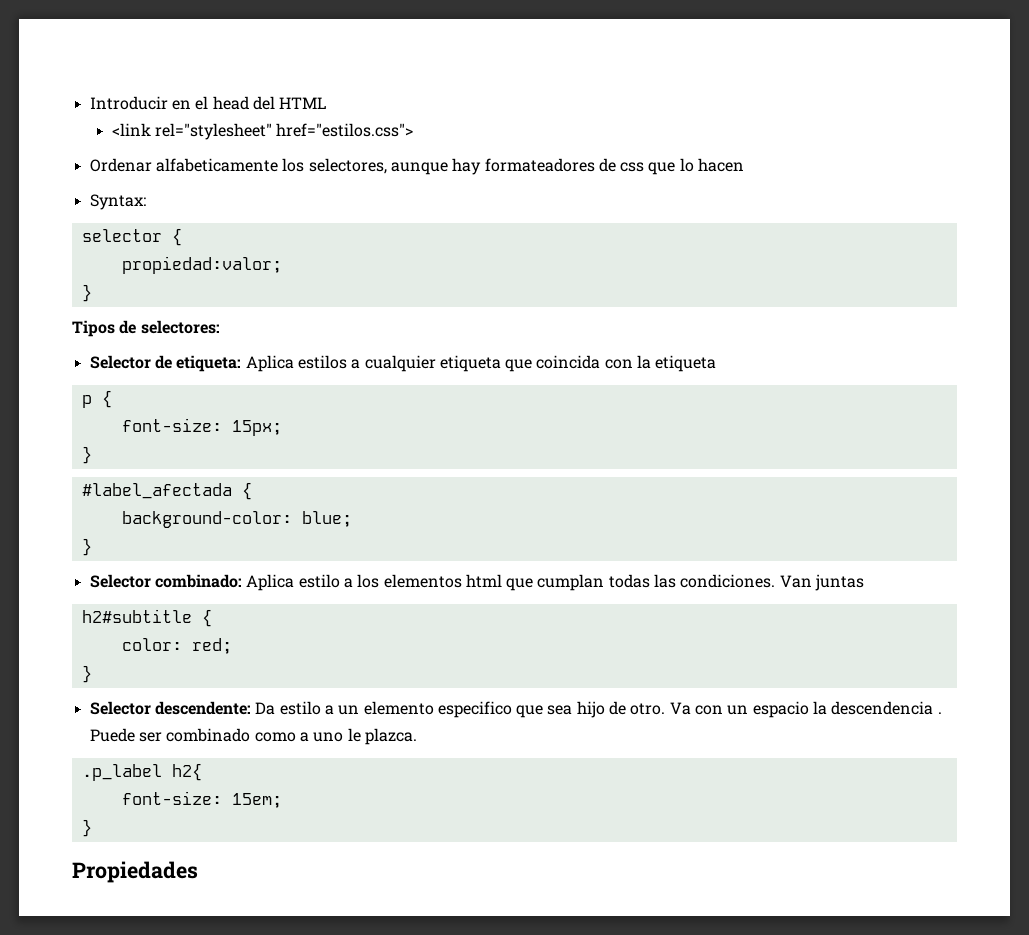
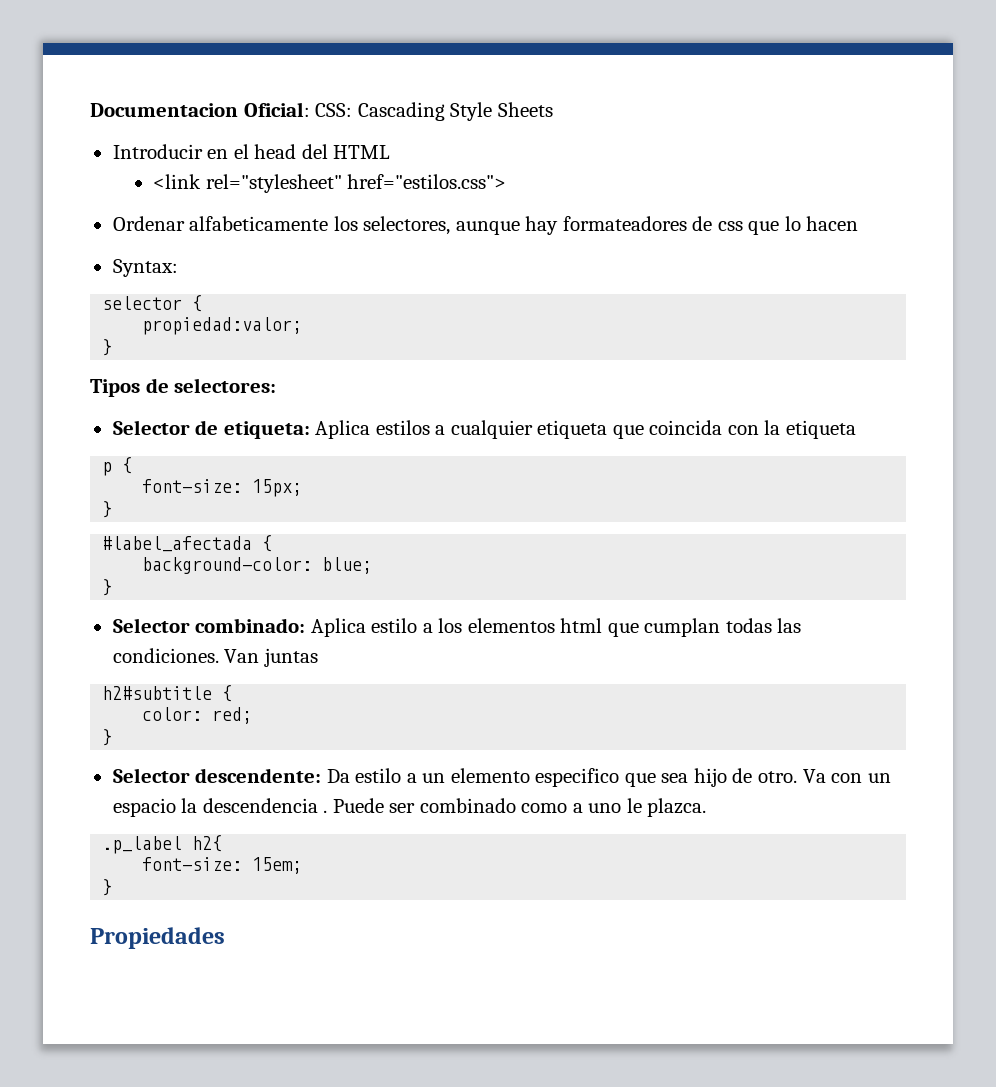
+ Documentacion Oficial: CSS: Cascading Style Sheets

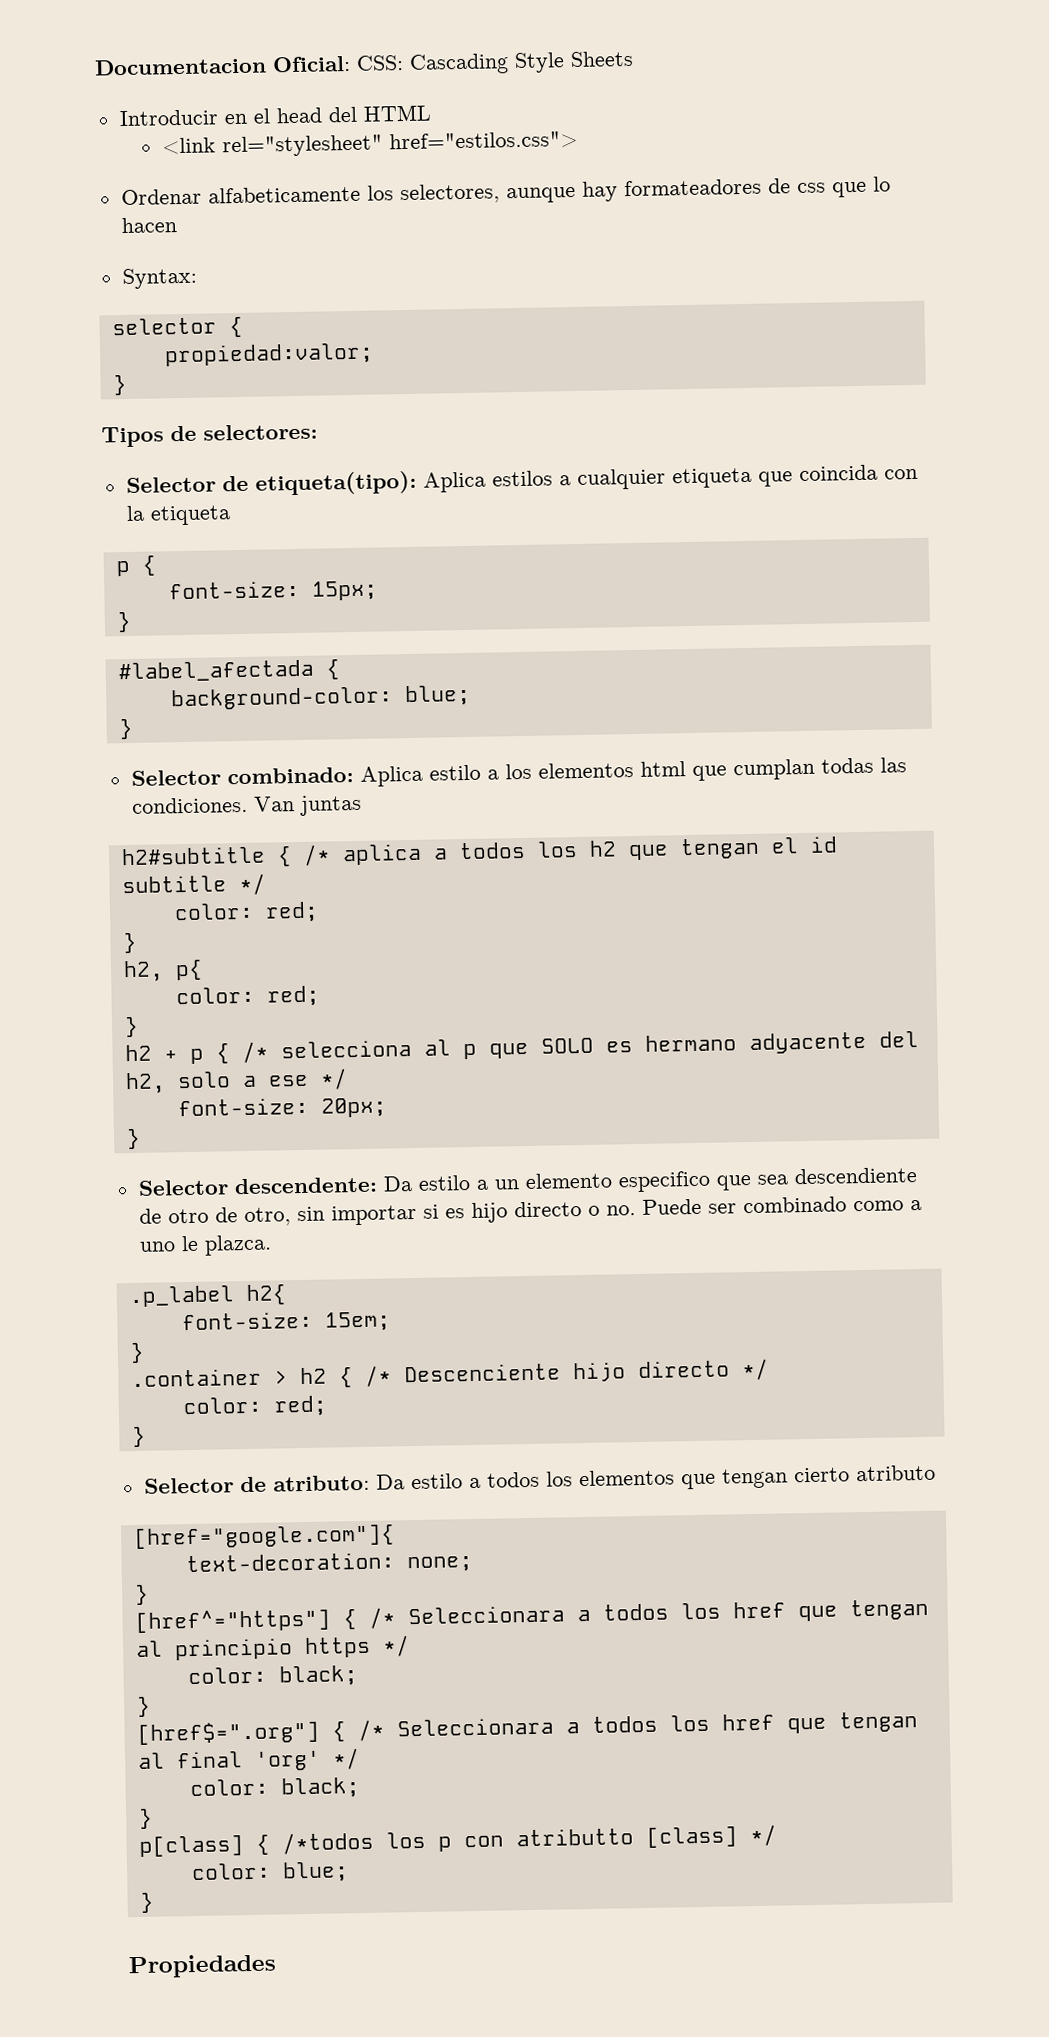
- Selector de etiqueta: Aplica estilos a cualquier etiqueta que coincida con la etiqueta
+ Selector de etiqueta(tipo): Aplica estilos a cualquier etiqueta que coincida con la etiqueta
- h2#subtitle {
+ h2#subtitle { /* aplica a todos los h2 que tengan el id subtitle */
  color: red;
+ }
+ h2, p{
+ color: red;
+ }
+ h2 + p { /* selecciona al p que SOLO es hermano adyacente del h2, solo a ese */
+ font-size: 20px;
- Selector descendente: Da estilo a un elemento especifico que sea hijo de otro. Va con un espacio la descendencia . Puede ser combinado como a uno le plazca.
+ Selector descendente: Da estilo a un elemento especifico que sea descendiente de otro de otro, sin importar si es hijo directo o no. Puede ser combinado como a uno le plazca.
+ .container > h2 { /* Descenciente hijo directo */
+ color: red;
+ }
+ Selector de atributo: Da estilo a todos los elementos que tengan cierto atributo
+ [href="google.com"]{
+ text-decoration: none;
+ }
+ [href^="https"] { /* Seleccionara a todos los href que tengan al principio https */
+ color: black;
+ }
+ [href$=".org"] { /* Seleccionara a todos los href que tengan al final 'org' */
+ color: black;
+ }
+ p[class] { /*todos los p con atributto [class] */
+ color: blue;
+ }

